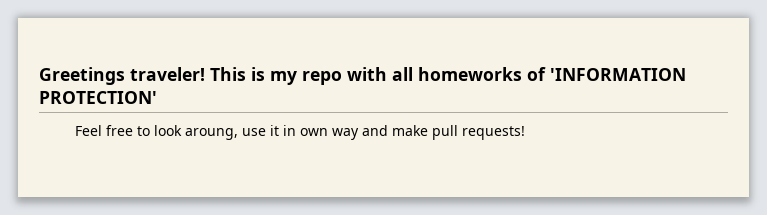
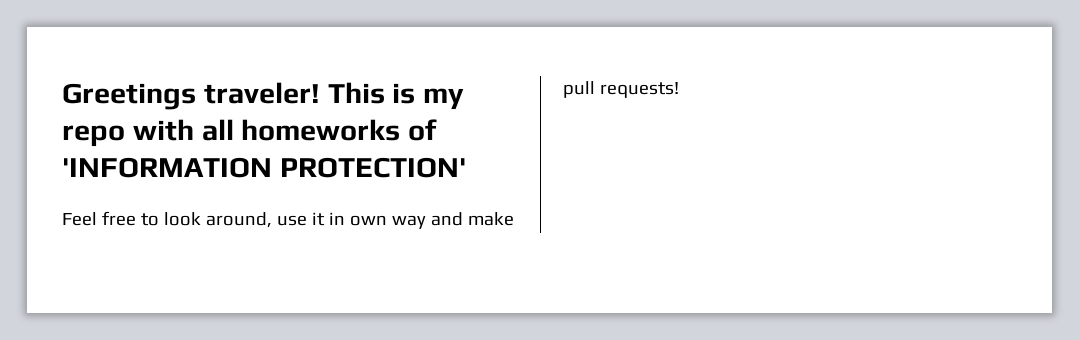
- Feel free to look aroung, use it in own way and make pull requests!
+ Feel free to look around, use it in own way and make pull requests!

